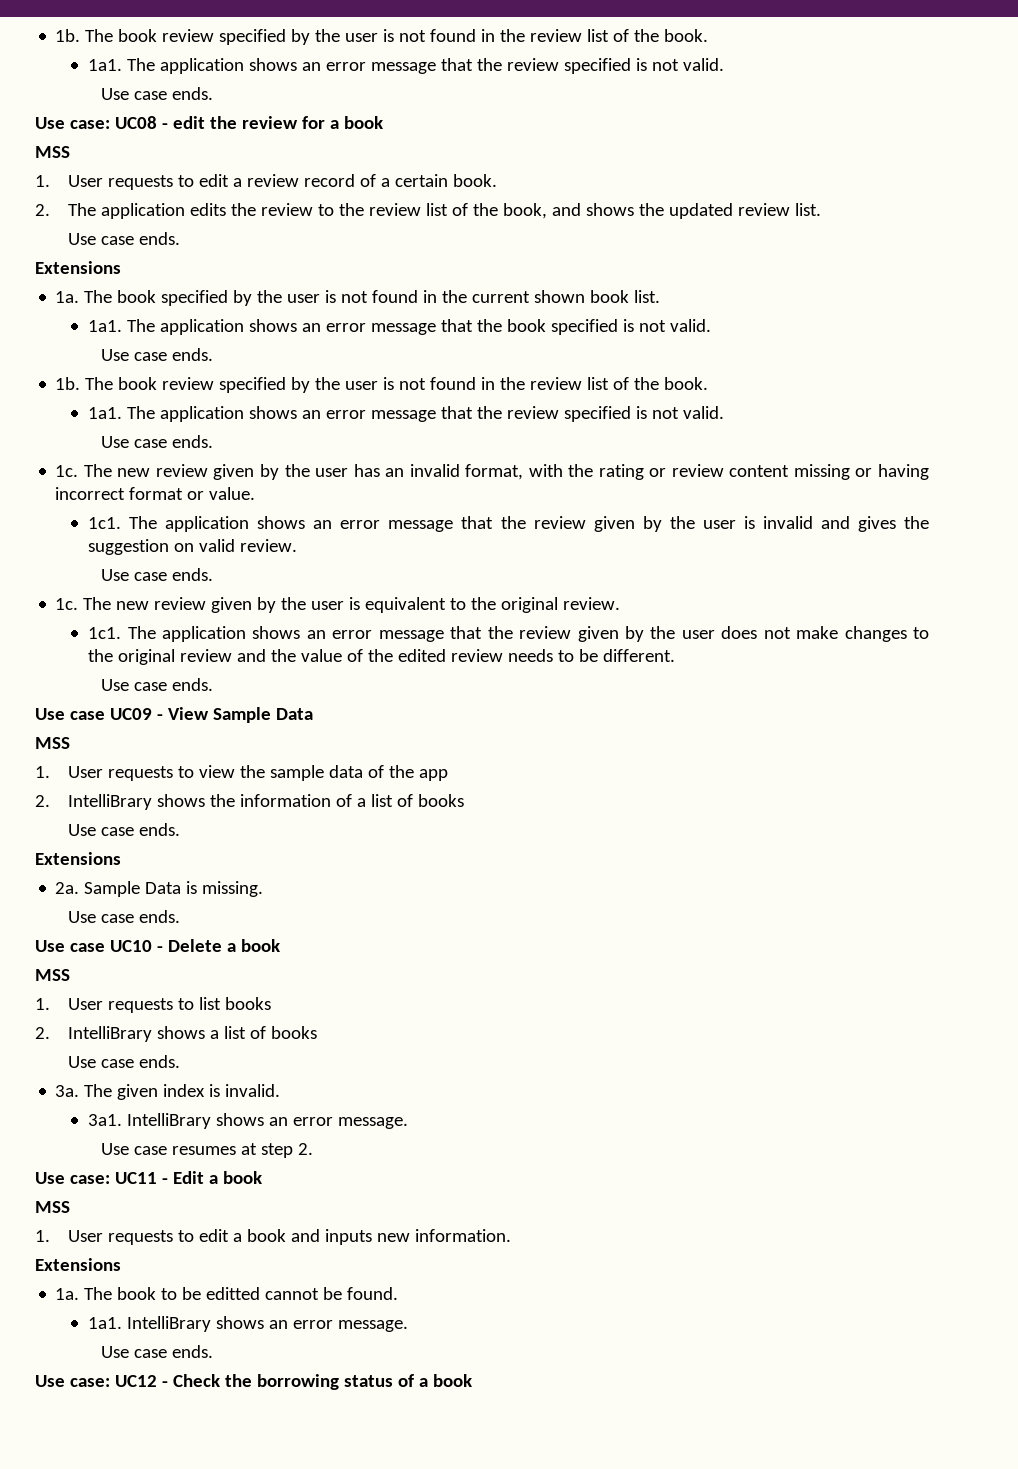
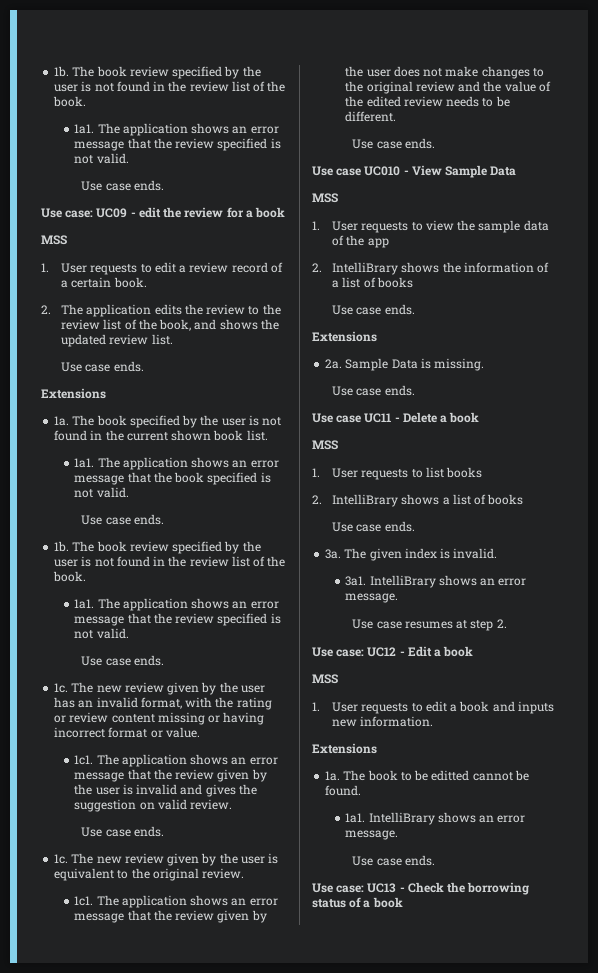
- Use case: UC08 - edit the review for a book
+ Use case: UC09 - edit the review for a book
- Use case UC09 - View Sample Data
+ Use case UC010 - View Sample Data
- Use case UC10 - Delete a book
+ Use case UC11 - Delete a book
- Use case: UC11 - Edit a book
+ Use case: UC12 - Edit a book
- Use case: UC12 - Check the borrowing status of a book
+ Use case: UC13 - Check the borrowing status of a book

